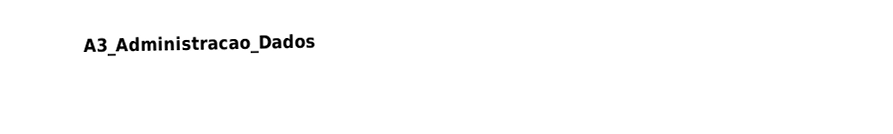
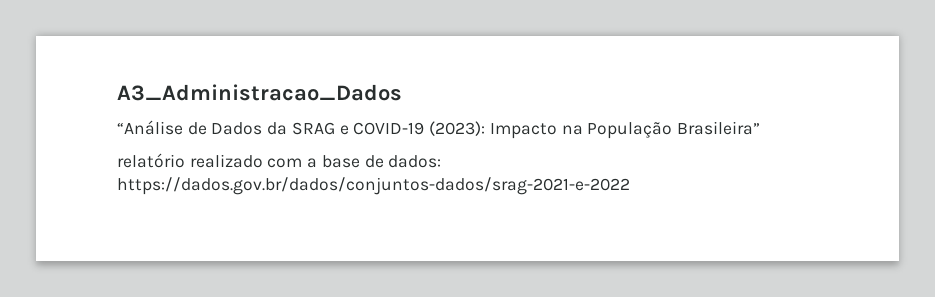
+ “Análise de Dados da SRAG e COVID-19 (2023): Impacto na População Brasileira”
+ relatório realizado com a base de dados: https://dados.gov.br/dados/conjuntos-dados/srag-2021-e-2022

